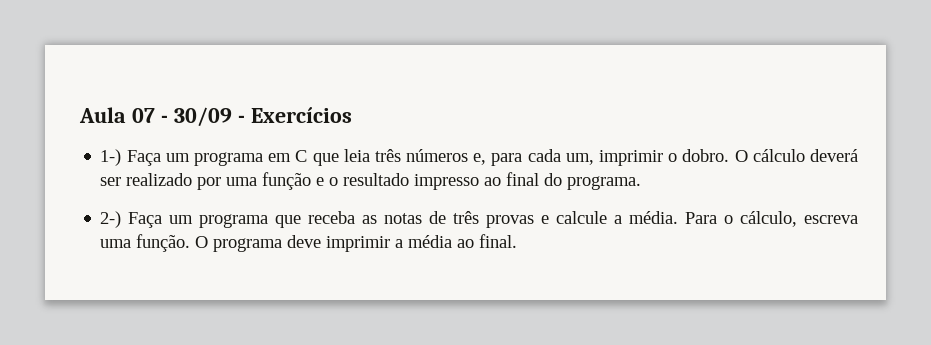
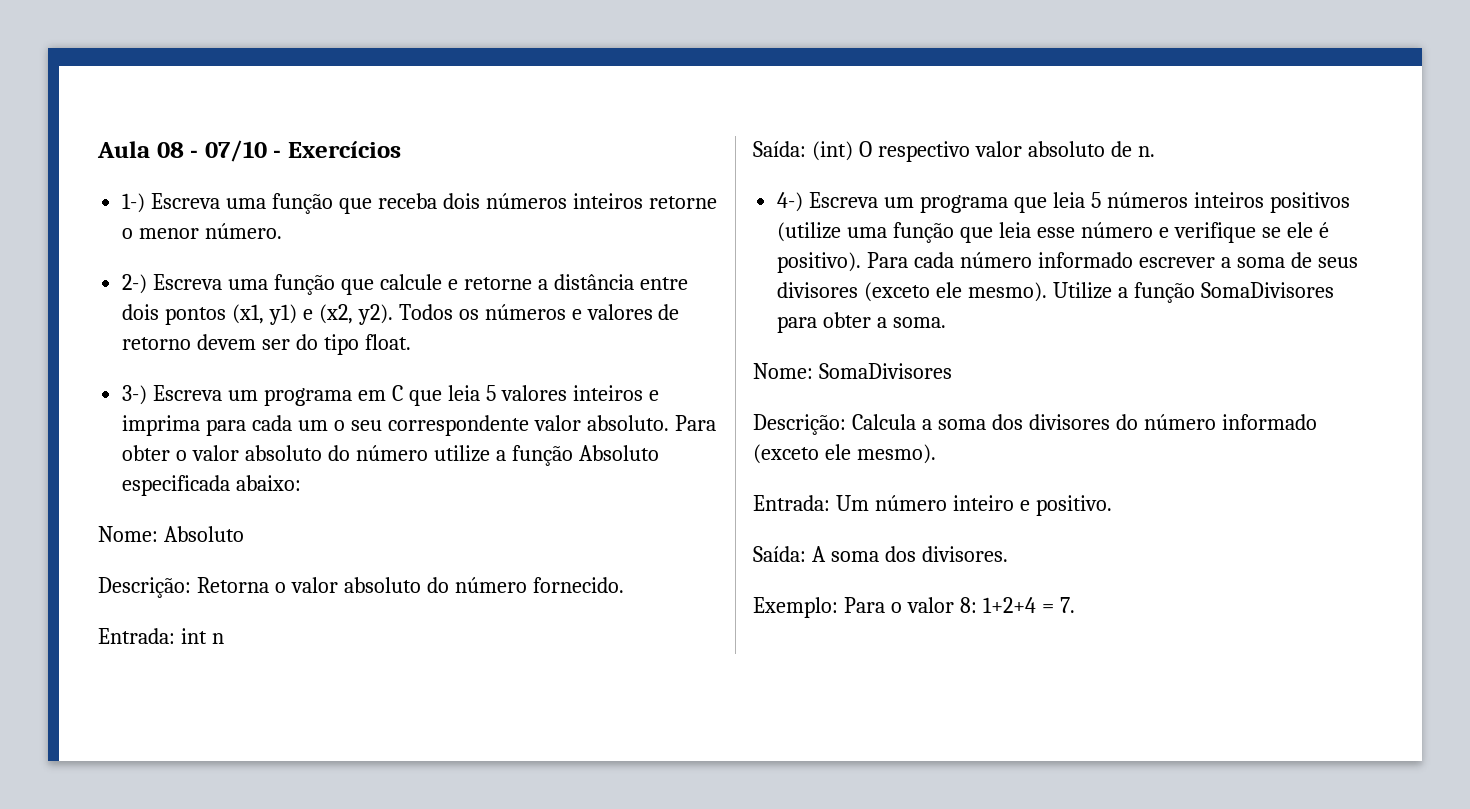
- Aula 07 - 30/09 - Exercícios
+ Aula 08 - 07/10 - Exercícios
- 1-) Faça um programa em C que leia três números e, para cada um, imprimir o dobro. O cálculo deverá ser realizado por uma função e o resultado impresso ao final do programa.
- 2-) Faça um programa que receba as notas de três provas e calcule a média. Para o cálculo, escreva uma função. O programa deve imprimir a média ao final.
+ 1-) Escreva uma função que receba dois números inteiros retorne o menor número.
+ 2-) Escreva uma função que calcule e retorne a distância entre dois pontos (x1, y1) e (x2, y2). Todos os números e valores de retorno devem ser do tipo float.
+ 3-) Escreva um programa em C que leia 5 valores inteiros e imprima para cada um o seu correspondente valor absoluto. Para obter o valor absoluto do número utilize a função Absoluto especificada abaixo:
+ Nome: Absoluto
+ Descrição: Retorna o valor absoluto do número fornecido.
+ Entrada: int n
+ Saída: (int) O respectivo valor absoluto de n.
+ 4-) Escreva um programa que leia 5 números inteiros positivos (utilize uma função que leia esse número e verifique se ele é positivo). Para cada número informado escrever a soma de seus divisores (exceto ele mesmo). Utilize a função SomaDivisores para obter a soma.
+ Nome: SomaDivisores
+ Descrição: Calcula a soma dos divisores do número informado (exceto ele mesmo).
+ Entrada: Um número inteiro e positivo.
+ Saída: A soma dos divisores.
+ Exemplo: Para o valor 8: 1+2+4 = 7.

